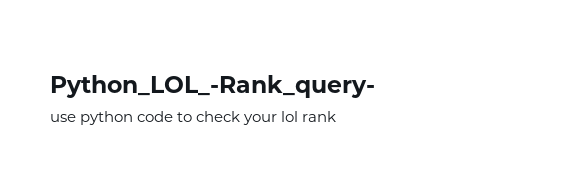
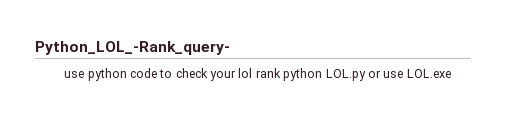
- use python code to check your lol rank
+ use python code to check your lol rank python LOL.py or use LOL.exe

